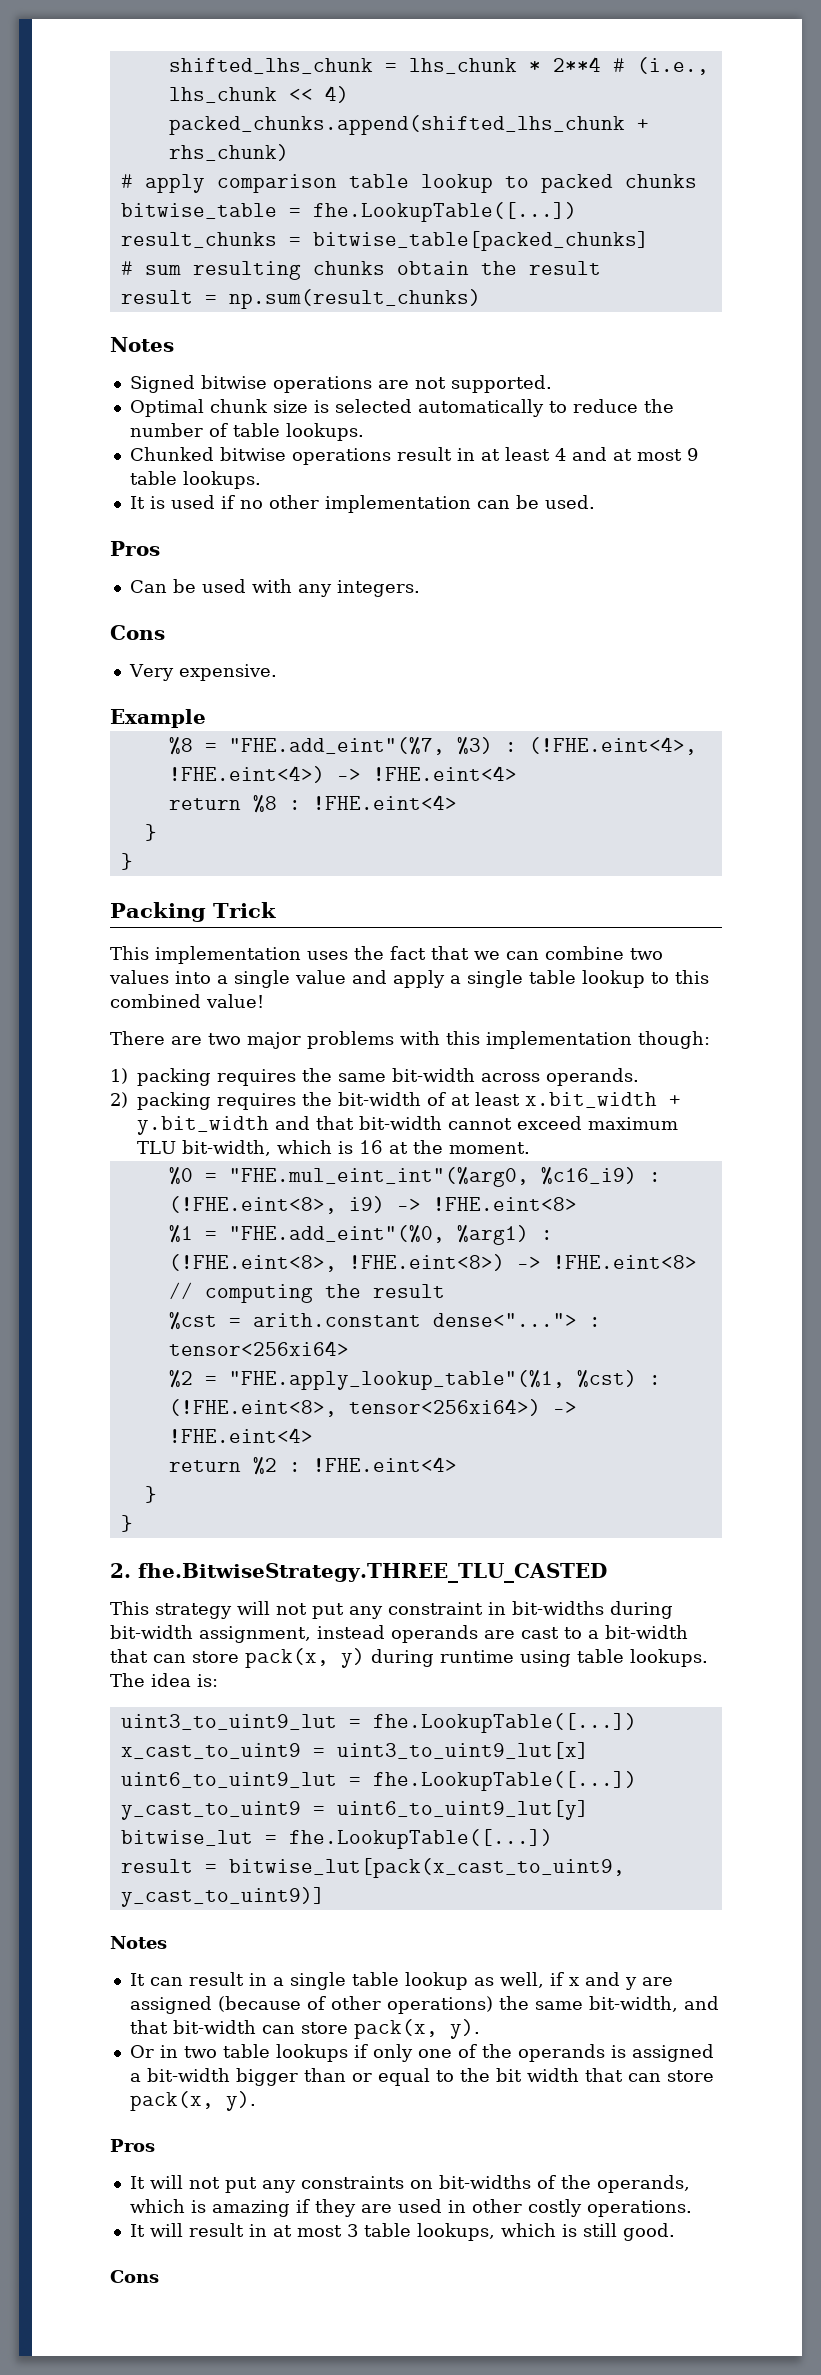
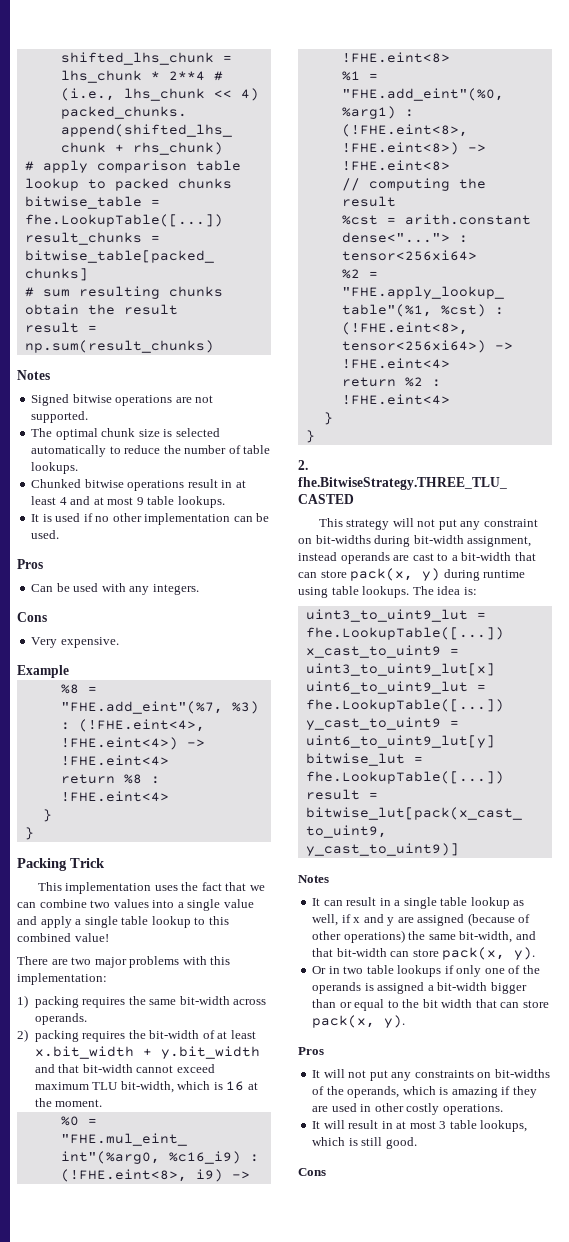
- Optimal chunk size is selected automatically to reduce the number of table lookups.
+ The optimal chunk size is selected automatically to reduce the number of table lookups.
- There are two major problems with this implementation though:
+ There are two major problems with this implementation:
- This strategy will not put any constraint in bit-widths during bit-width assignment, instead operands are cast to a bit-width that can store pack(x, y) during runtime using table lookups.
+ This strategy will not put any constraint on bit-widths during bit-width assignment, instead operands are cast to a bit-width that can store pack(x, y) during runtime using table lookups.

